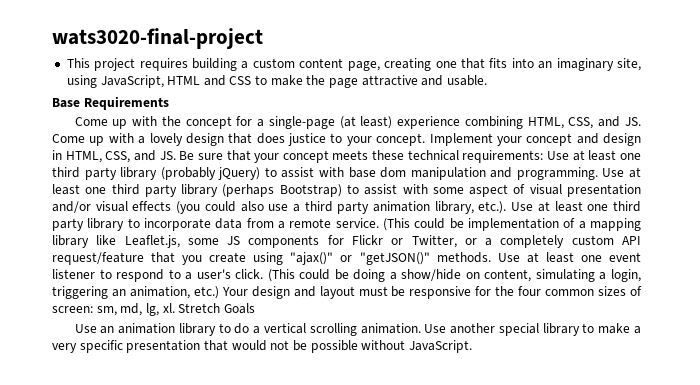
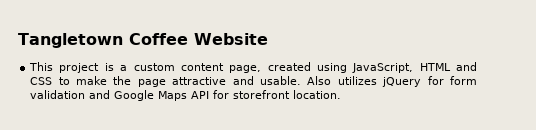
- wats3020-final-project
+ Tangletown Coffee Website
- This project requires building a custom content page, creating one that fits into an imaginary site, using JavaScript, HTML and CSS to make the page attractive and usable.
- Base Requirements
- Come up with the concept for a single-page (at least) experience combining HTML, CSS, and JS. Come up with a lovely design that does justice to your concept. Implement your concept and design in HTML, CSS, and JS. Be sure that your concept meets these technical requirements: Use at least one third party library (probably jQuery) to assist with base dom manipulation and programming. Use at least one third party library (perhaps Bootstrap) to assist with some aspect of visual presentation and/or visual effects (you could also use a third party animation library, etc.). Use at least one third party library to incorporate data from a remote service. (This could be implementation of a mapping library like Leaflet.js, some JS components for Flickr or Twitter, or a completely custom API request/feature that you create using "ajax()" or "getJSON()" methods. Use at least one event listener to respond to a user's click. (This could be doing a show/hide on content, simulating a login, triggering an animation, etc.) Your design and layout must be responsive for the four common sizes of screen: sm, md, lg, xl. Stretch Goals
- Use an animation library to do a vertical scrolling animation. Use another special library to make a very specific presentation that would not be possible without JavaScript.
+ This project is a custom content page, created using JavaScript, HTML and CSS to make the page attractive and usable. Also utilizes jQuery for form validation and Google Maps API for storefront location.

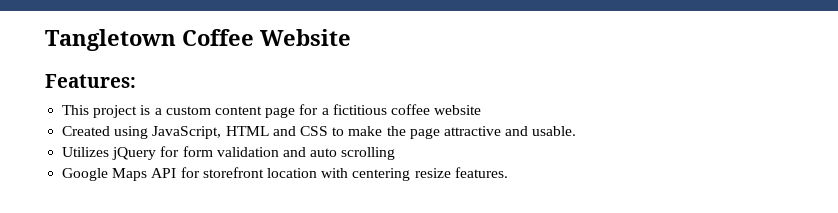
+ Features:
- This project is a custom content page, created using JavaScript, HTML and CSS to make the page attractive and usable. Also utilizes jQuery for form validation and Google Maps API for storefront location.
+ This project is a custom content page for a fictitious coffee website
+ Created using JavaScript, HTML and CSS to make the page attractive and usable.
+ Utilizes jQuery for form validation and auto scrolling
+ Google Maps API for storefront location with centering resize features.

